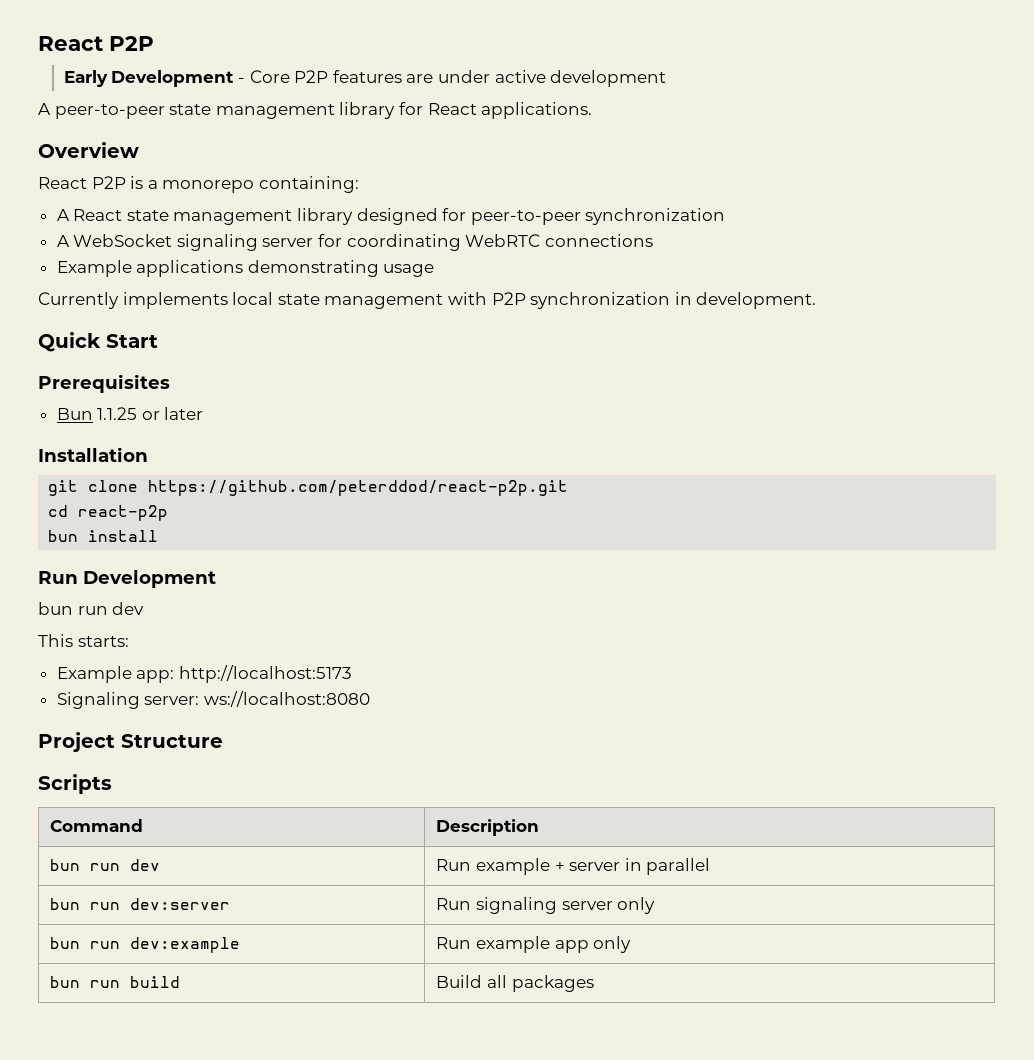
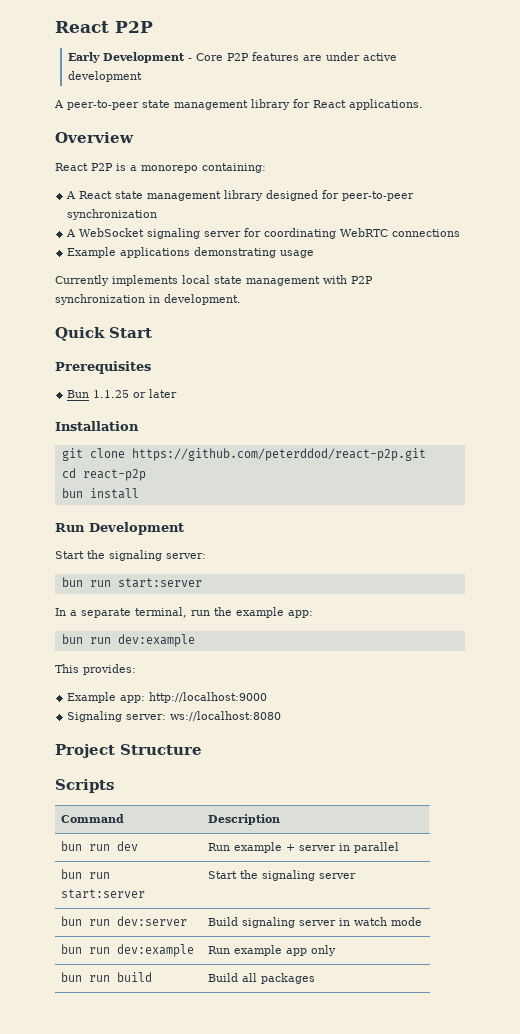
  Run Development
- bun run dev
+ Start the signaling server:
+ bun run start:server
+ In a separate terminal, run the example app:
+ bun run dev:example
- This starts:
+ This provides:
- Example app: http://localhost:5173
+ Example app: http://localhost:9000
+ bun run start:server | Start the signaling server
- bun run dev:server | Run signaling server only
+ bun run dev:server | Build signaling server in watch mode

